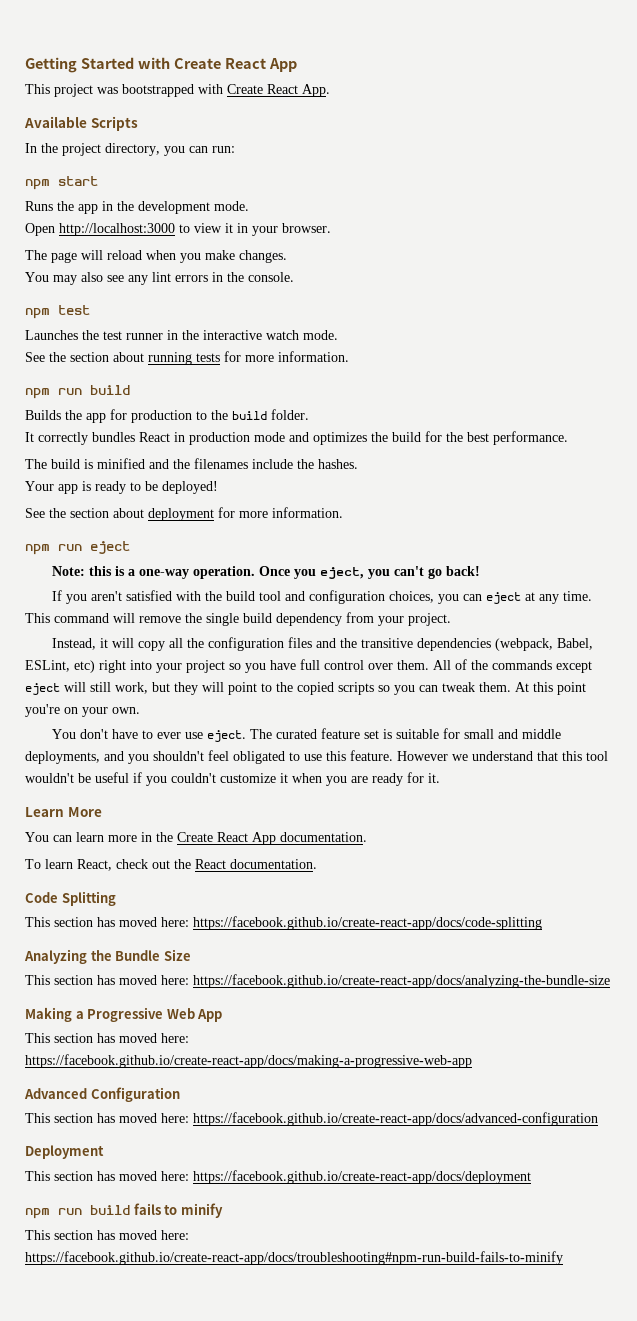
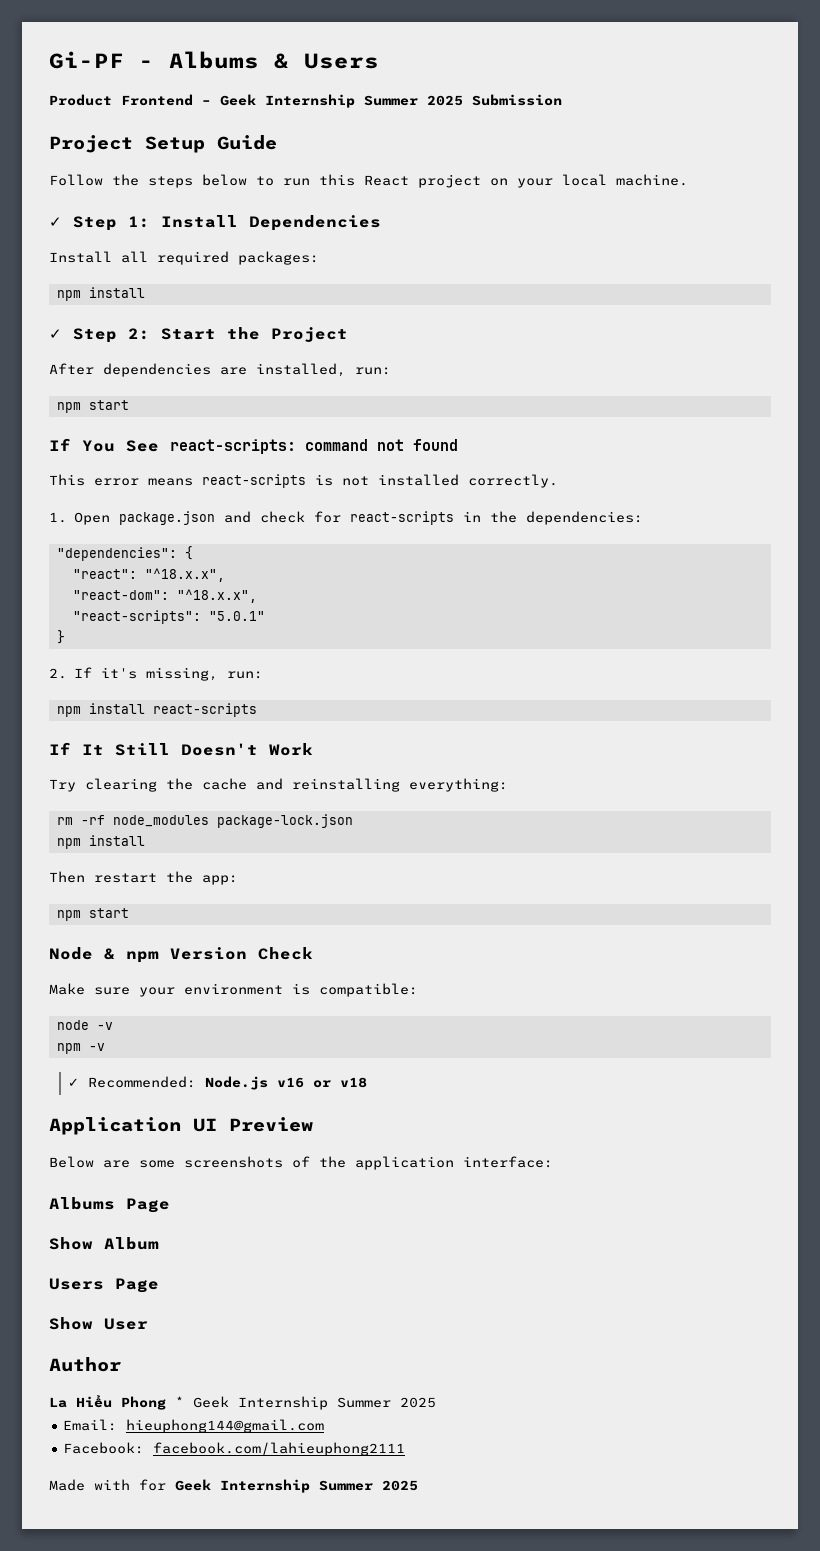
- Getting Started with Create React App
- This project was bootstrapped with Create React App.
- Available Scripts
- In the project directory, you can run:
+ Gi-PF - Albums & Users
+ Product Frontend – Geek Internship Summer 2025 Submission
+ Project Setup Guide
+ Follow the steps below to run this React project on your local machine.
+ ✓ Step 1: Install Dependencies
+ Install all required packages:
+ npm install
+ ✓ Step 2: Start the Project
+ After dependencies are installed, run:
  npm start
- Runs the app in the development mode.
- Open http://localhost:3000 to view it in your browser.
- The page will reload when you make changes.
- You may also see any lint errors in the console.
- npm test
- Launches the test runner in the interactive watch mode.
- See the section about running tests for more information.
- npm run build
- Builds the app for production to the build folder.
- It correctly bundles React in production mode and optimizes the build for the best performance.
- The build is minified and the filenames include the hashes.
- Your app is ready to be deployed!
- See the section about deployment for more information.
- npm run eject
- Note: this is a one-way operation. Once you eject, you can't go back!
- If you aren't satisfied with the build tool and configuration choices, you can eject at any time. This command will remove the single build dependency from your project.
- Instead, it will copy all the configuration files and the transitive dependencies (webpack, Babel, ESLint, etc) right into your project so you have full control over them. All of the commands except eject will still work, but they will point to the copied scripts so you can tweak them. At this point you're on your own.
- You don't have to ever use eject. The curated feature set is suitable for small and middle deployments, and you shouldn't feel obligated to use this feature. However we understand that this tool wouldn't be useful if you couldn't customize it when you are ready for it.
- Learn More
- You can learn more in the Create React App documentation.
- To learn React, check out the React documentation.
- Code Splitting
- This section has moved here: https://facebook.github.io/create-react-app/docs/code-splitting
- Analyzing the Bundle Size
- This section has moved here: https://facebook.github.io/create-react-app/docs/analyzing-the-bundle-size
- Making a Progressive Web App
- This section has moved here: https://facebook.github.io/create-react-app/docs/making-a-progressive-web-app
- Advanced Configuration
- This section has moved here: https://facebook.github.io/create-react-app/docs/advanced-configuration
- Deployment
- This section has moved here: https://facebook.github.io/create-react-app/docs/deployment
- npm run build fails to minify
- This section has moved here: https://facebook.github.io/create-react-app/docs/troubleshooting#npm-run-build-fails-to-minify
+ If You See react-scripts: command not found
+ This error means react-scripts is not installed correctly.
+ 1. Open package.json and check for react-scripts in the dependencies:
+ "dependencies": {
+ "react": "^18.x.x",
+ "react-dom": "^18.x.x",
+ "react-scripts": "5.0.1"
+ }
+ 2. If it's missing, run:
+ npm install react-scripts
+ If It Still Doesn't Work
+ Try clearing the cache and reinstalling everything:
+ rm -rf node_modules package-lock.json
+ npm install
+ Then restart the app:
+ npm start
+ Node & npm Version Check
+ Make sure your environment is compatible:
+ node -v
+ npm -v
+ ✓ Recommended: Node.js v16 or v18
+ Application UI Preview
+ Below are some screenshots of the application interface:
+ Albums Page
+ Show Album
+ Users Page
+ Show User
+ Author
+ La Hiểu Phong * Geek Internship Summer 2025
+ Email: hieuphong144@gmail.com
+ Facebook: facebook.com/lahieuphong2111
+ Made with for Geek Internship Summer 2025

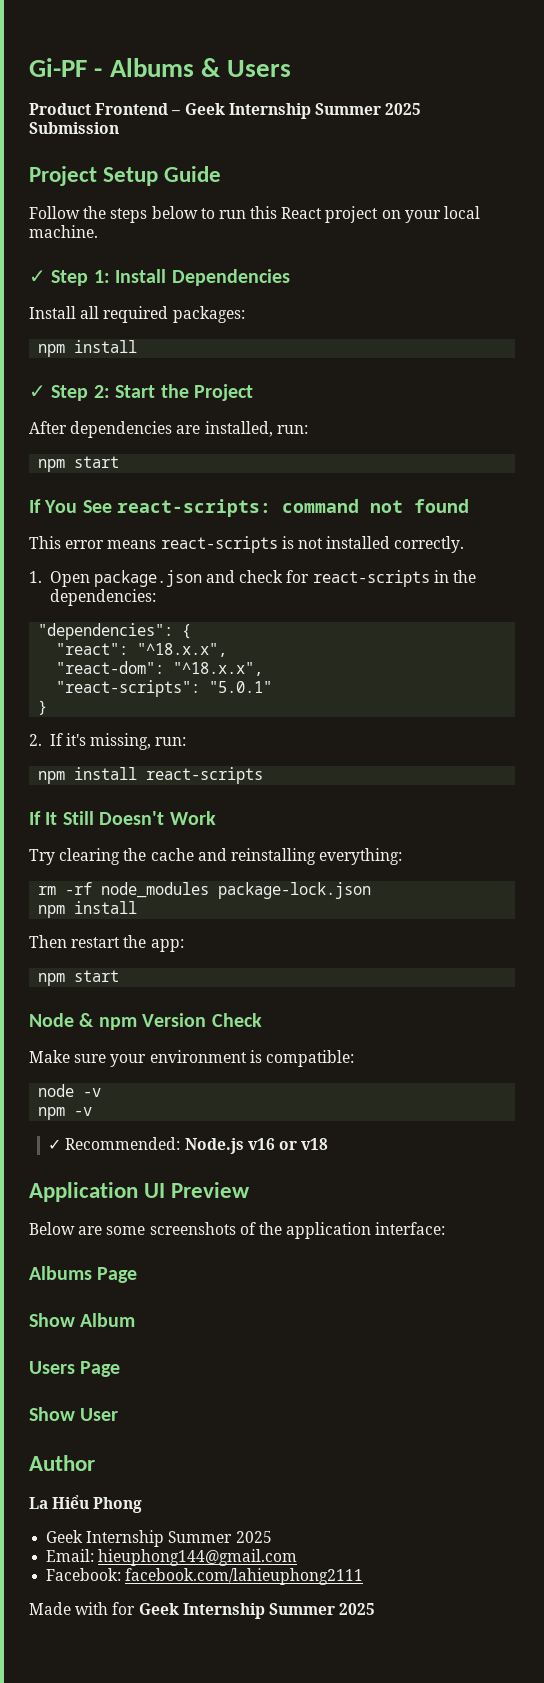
- La Hiểu Phong * Geek Internship Summer 2025
+ La Hiểu Phong
+ Geek Internship Summer 2025

